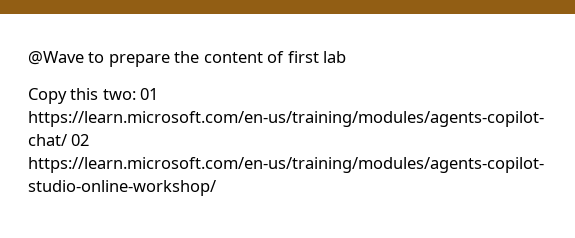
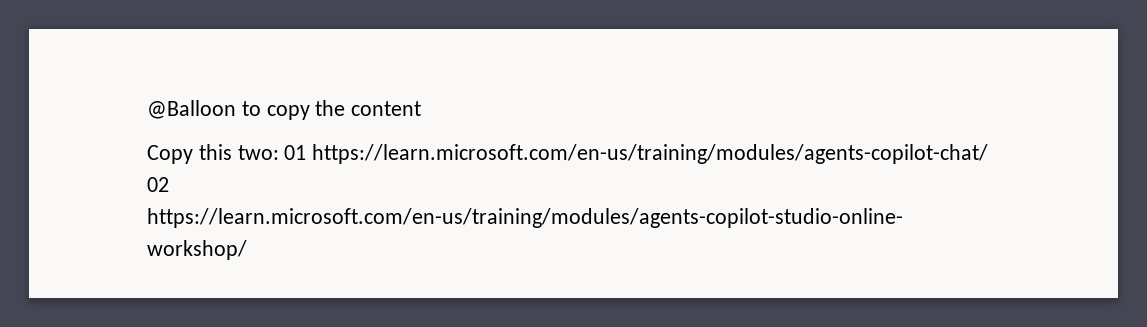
- @Wave to prepare the content of first lab
+ @Balloon to copy the content

